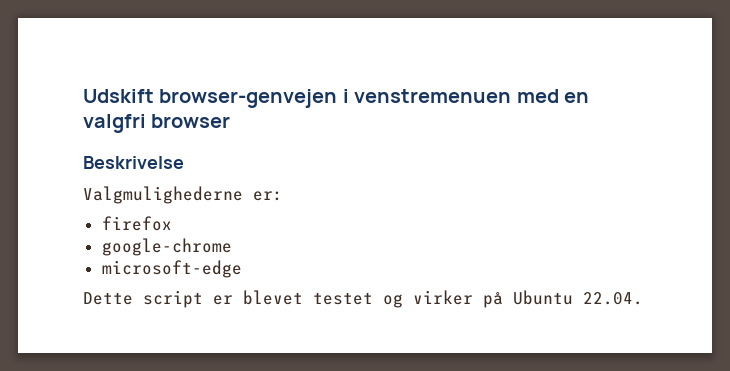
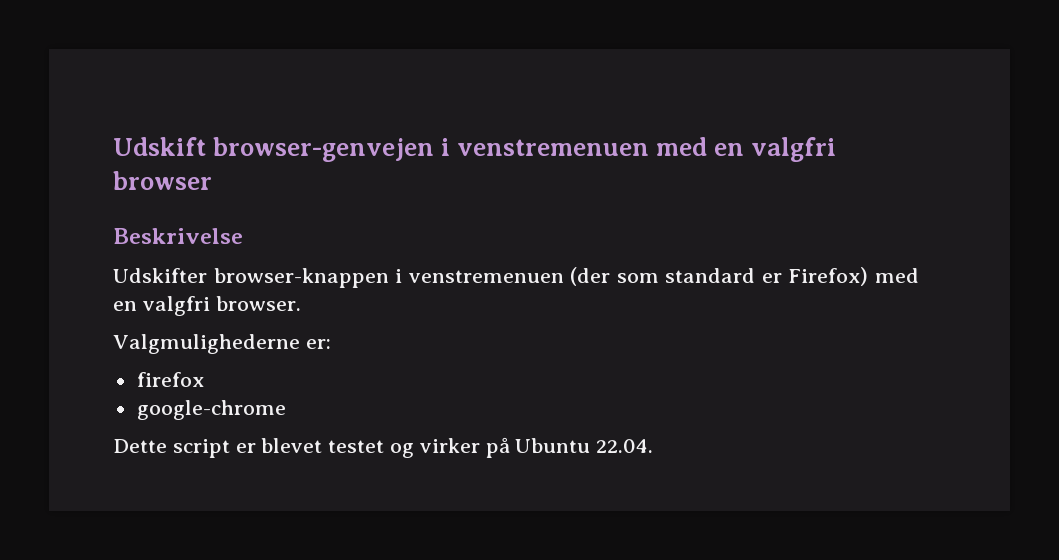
+ Udskifter browser-knappen i venstremenuen (der som standard er Firefox) med en valgfri browser.
- microsoft-edge

